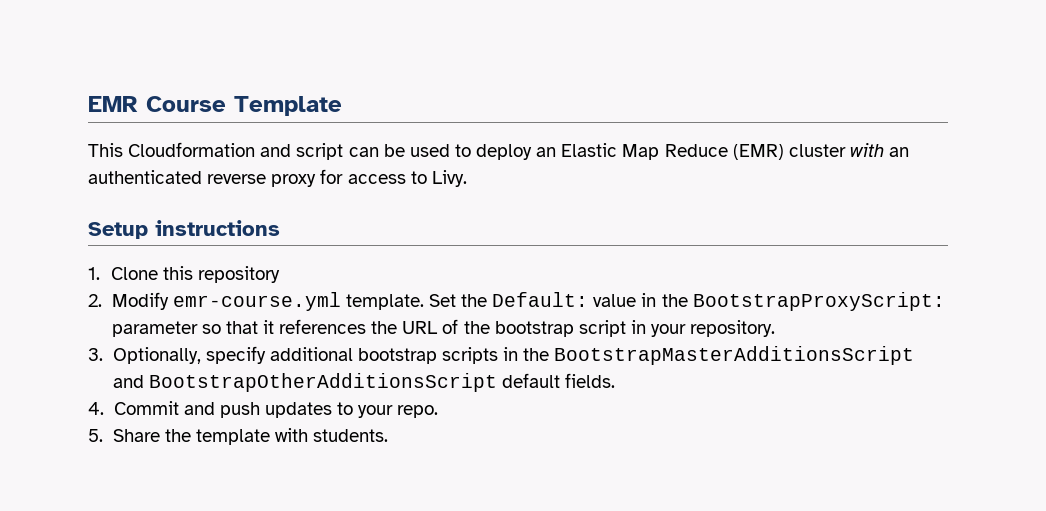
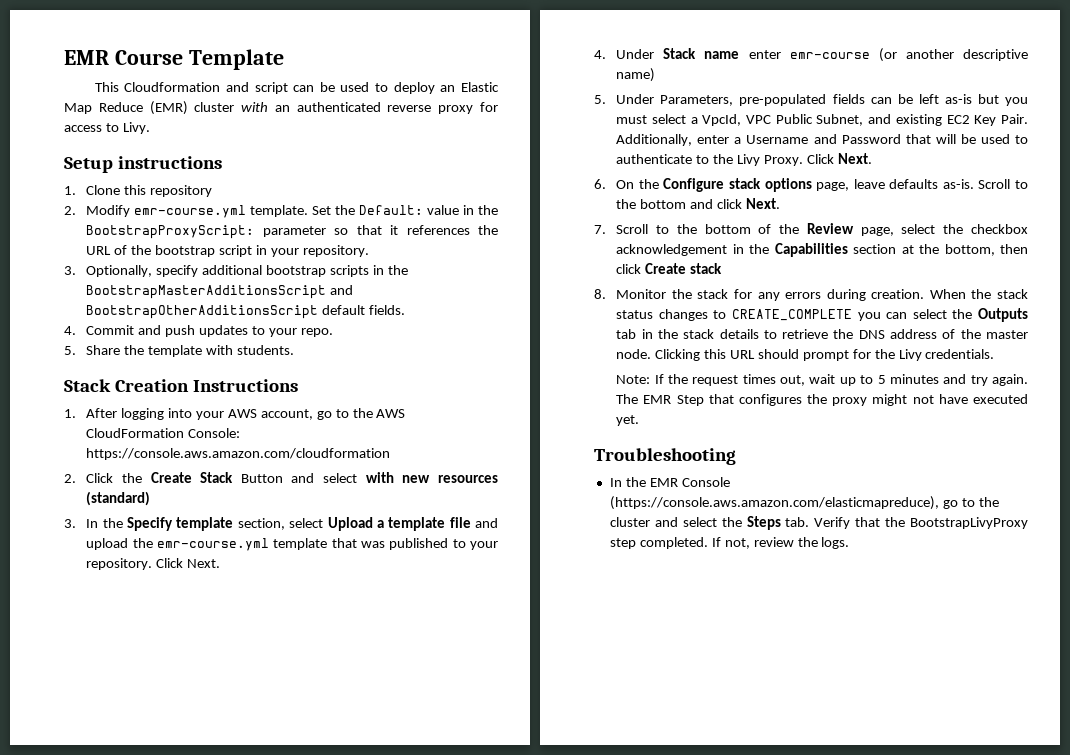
+ Stack Creation Instructions
+ 1. After logging into your AWS account, go to the AWS CloudFormation Console: https://console.aws.amazon.com/cloudformation
+ 2. Click the Create Stack Button and select with new resources (standard)
+ 3. In the Specify template section, select Upload a template file and upload the emr-course.yml template that was published to your repository. Click Next.
+ 4. Under Stack name enter emr-course (or another descriptive name)
+ 5. Under Parameters, pre-populated fields can be left as-is but you must select a VpcId, VPC Public Subnet, and existing EC2 Key Pair. Additionally, enter a Username and Password that will be used to authenticate to the Livy Proxy. Click Next.
+ 6. On the Configure stack options page, leave defaults as-is. Scroll to the bottom and click Next.
+ 7. Scroll to the bottom of the Review page, select the checkbox acknowledgement in the Capabilities section at the bottom, then click Create stack
+ 8. Monitor the stack for any errors during creation. When the stack status changes to CREATE_COMPLETE you can select the Outputs tab in the stack details to retrieve the DNS address of the master node. Clicking this URL should prompt for the Livy credentials.
+ Note: If the request times out, wait up to 5 minutes and try again. The EMR Step that configures the proxy might not have executed yet.
+ Troubleshooting
+ In the EMR Console (https://console.aws.amazon.com/elasticmapreduce), go to the cluster and select the Steps tab. Verify that the BootstrapLivyProxy step completed. If not, review the logs.

